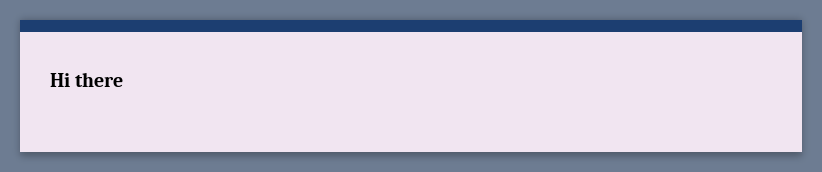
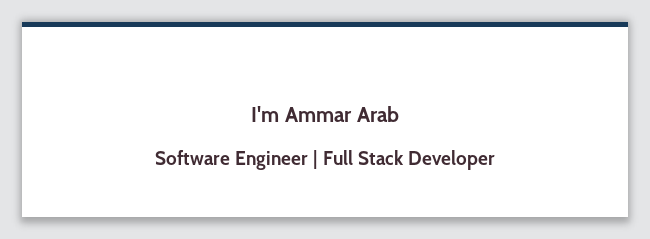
- Hi there
+ I'm Ammar Arab
+ Software Engineer | Full Stack Developer

